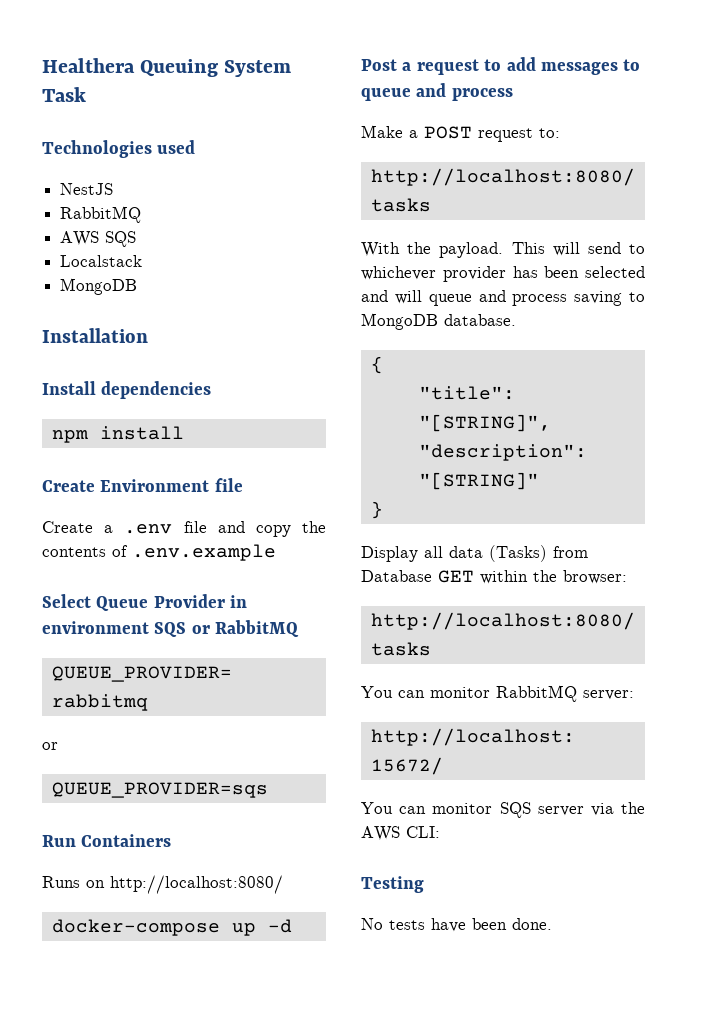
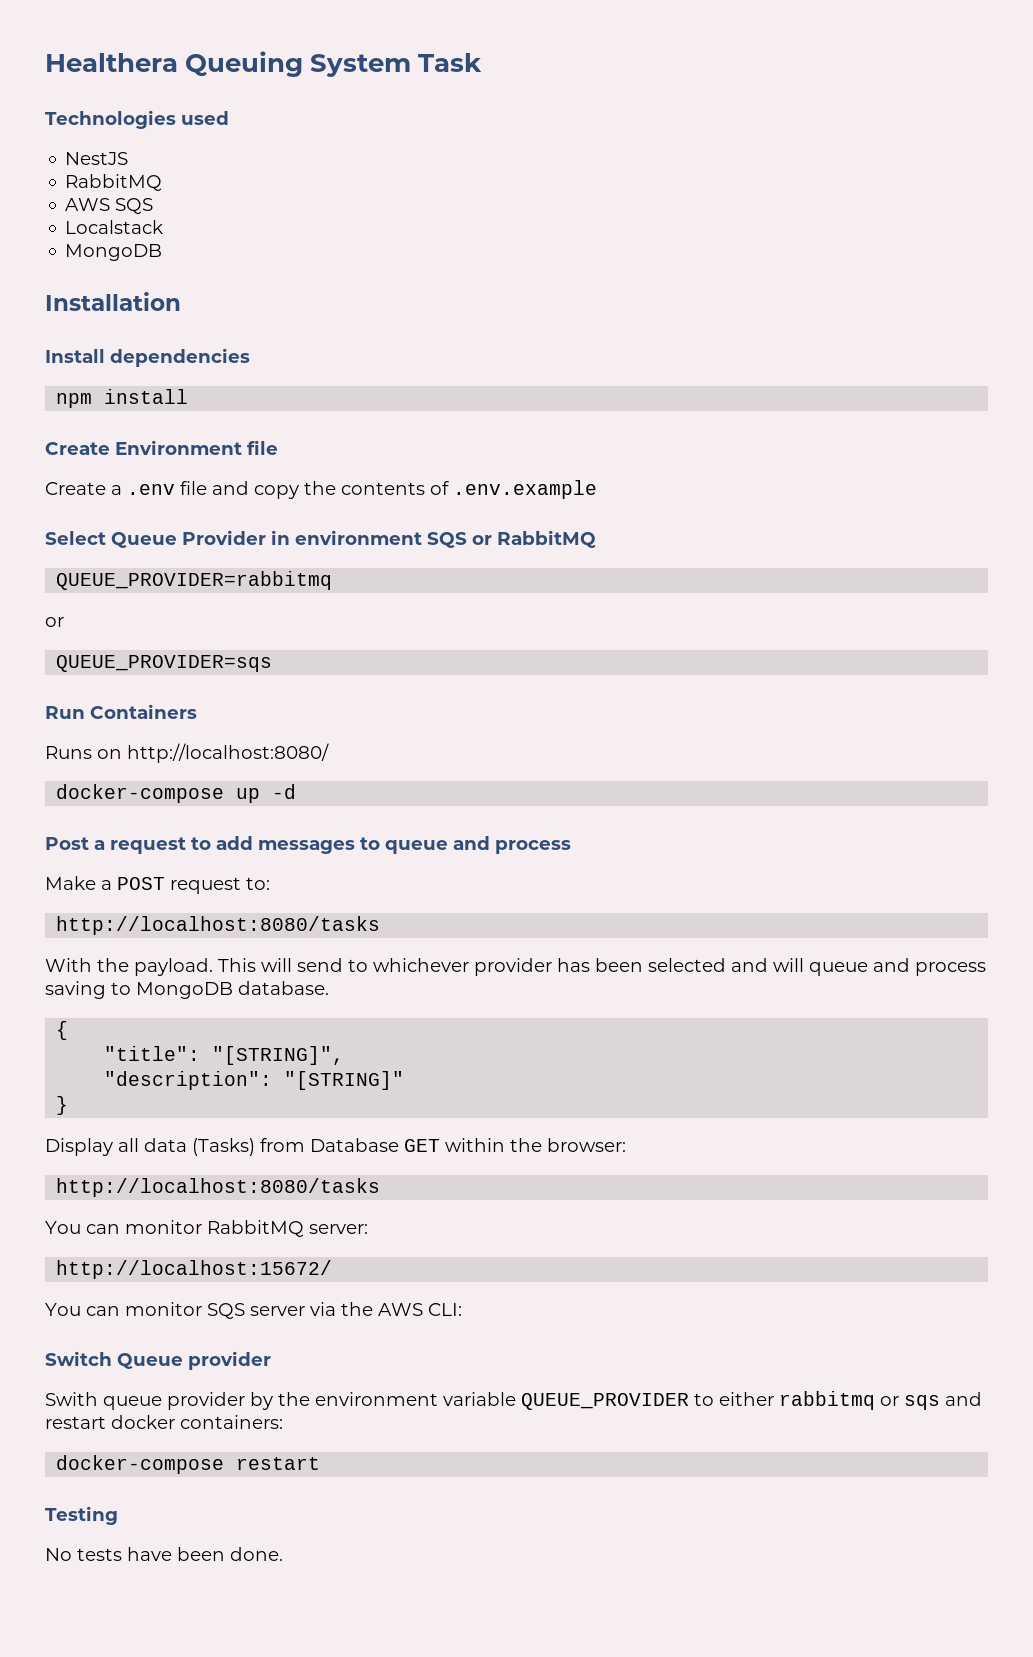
+ Switch Queue provider
+ Swith queue provider by the environment variable QUEUE_PROVIDER to either rabbitmq or sqs and restart docker containers:
+ docker-compose restart

